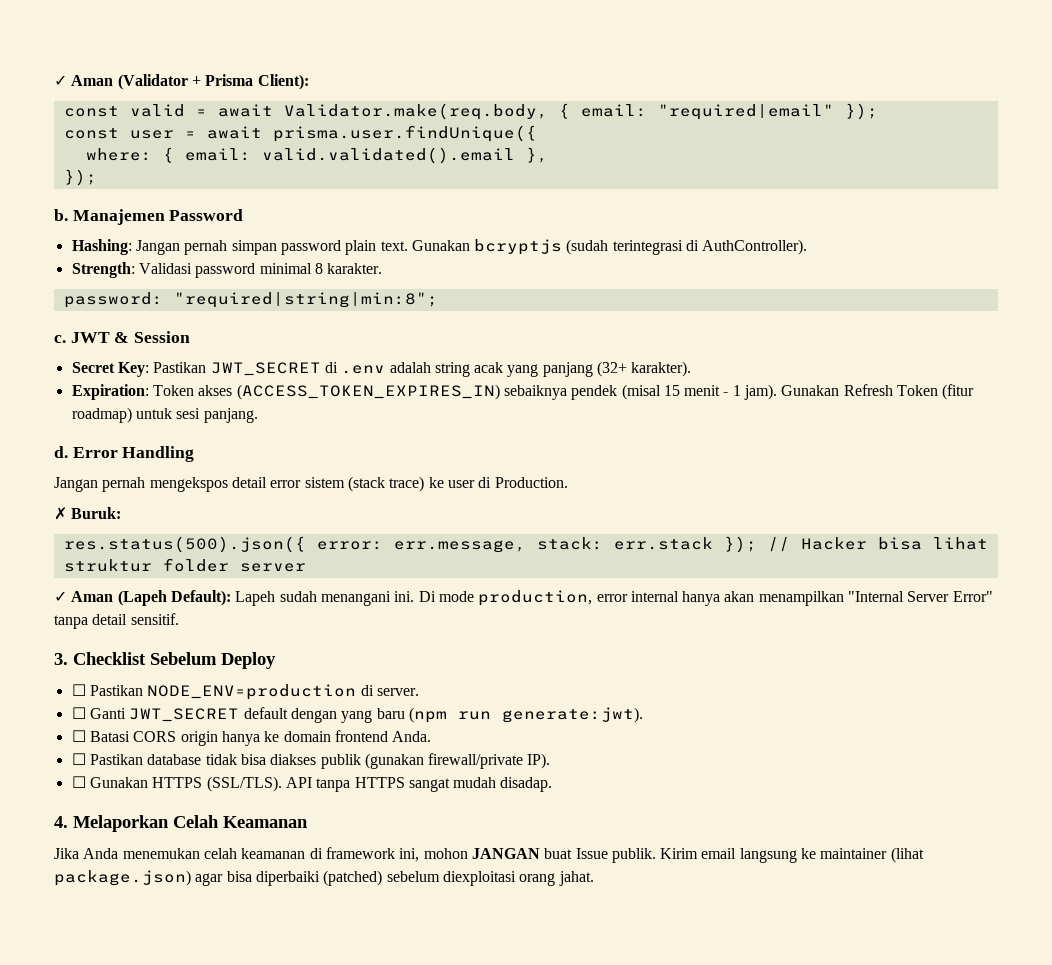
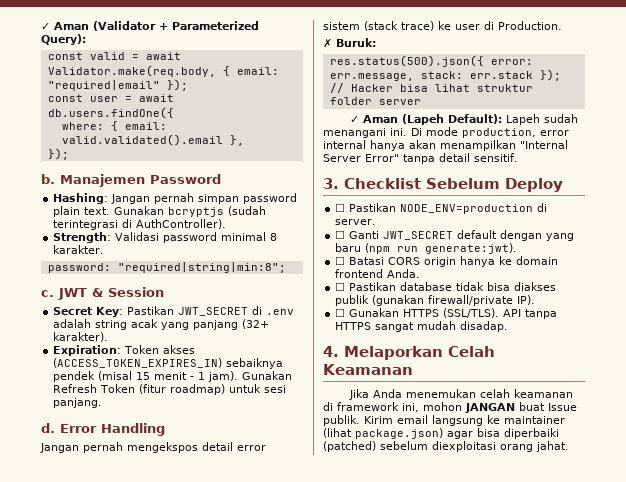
- ✓ Aman (Validator + Prisma Client):
+ ✓ Aman (Validator + Parameterized Query):
- const user = await prisma.user.findUnique({
+ const user = await db.users.findOne({

